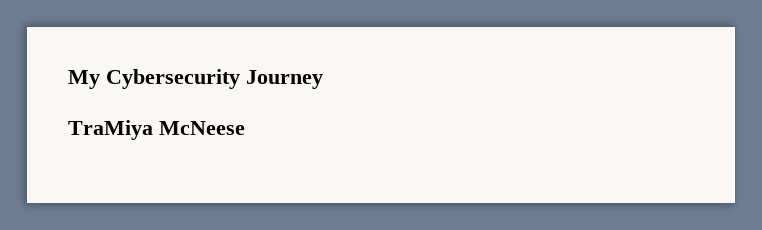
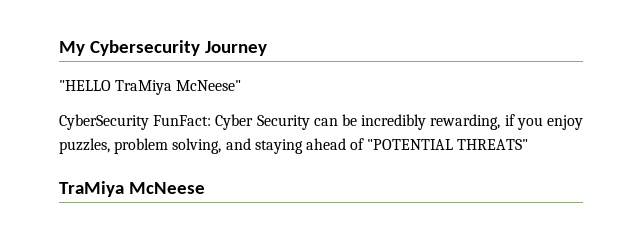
+ "HELLO TraMiya McNeese"
+ CyberSecurity FunFact: Cyber Security can be incredibly rewarding, if you enjoy puzzles, problem solving, and staying ahead of "POTENTIAL THREATS"

